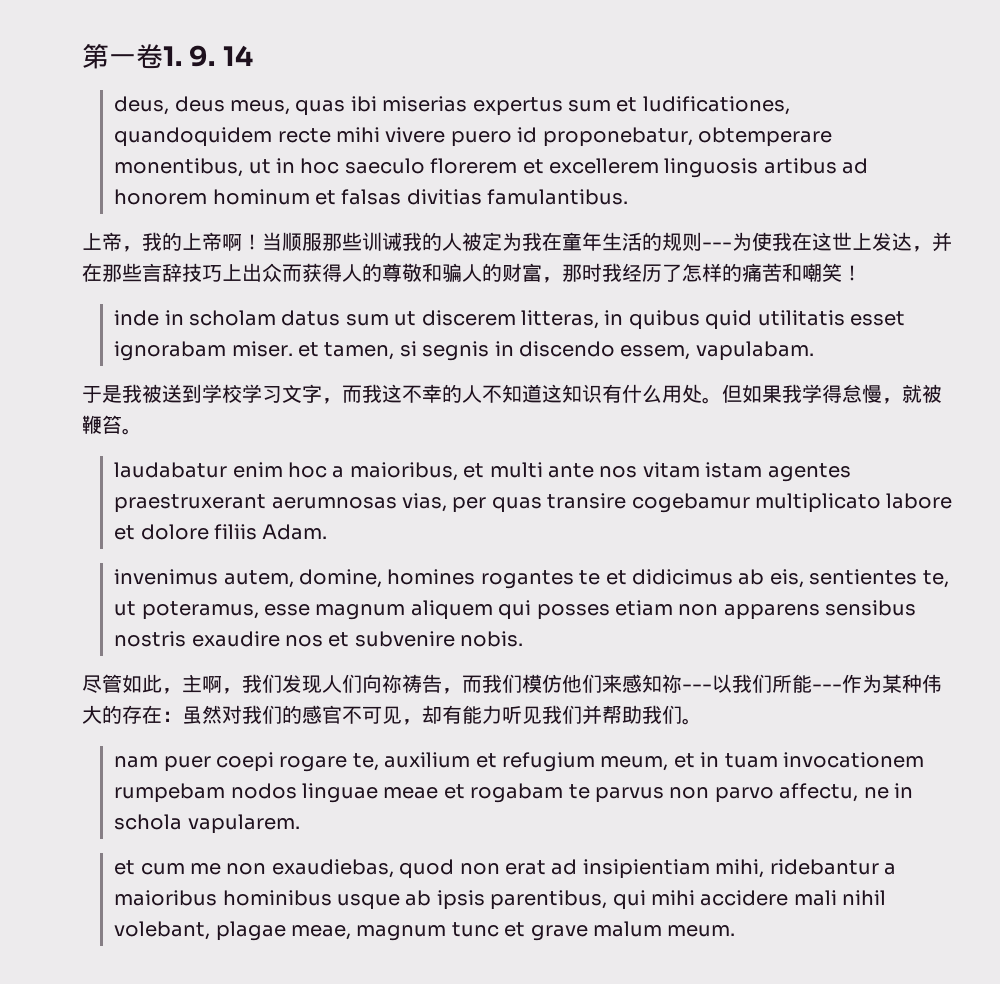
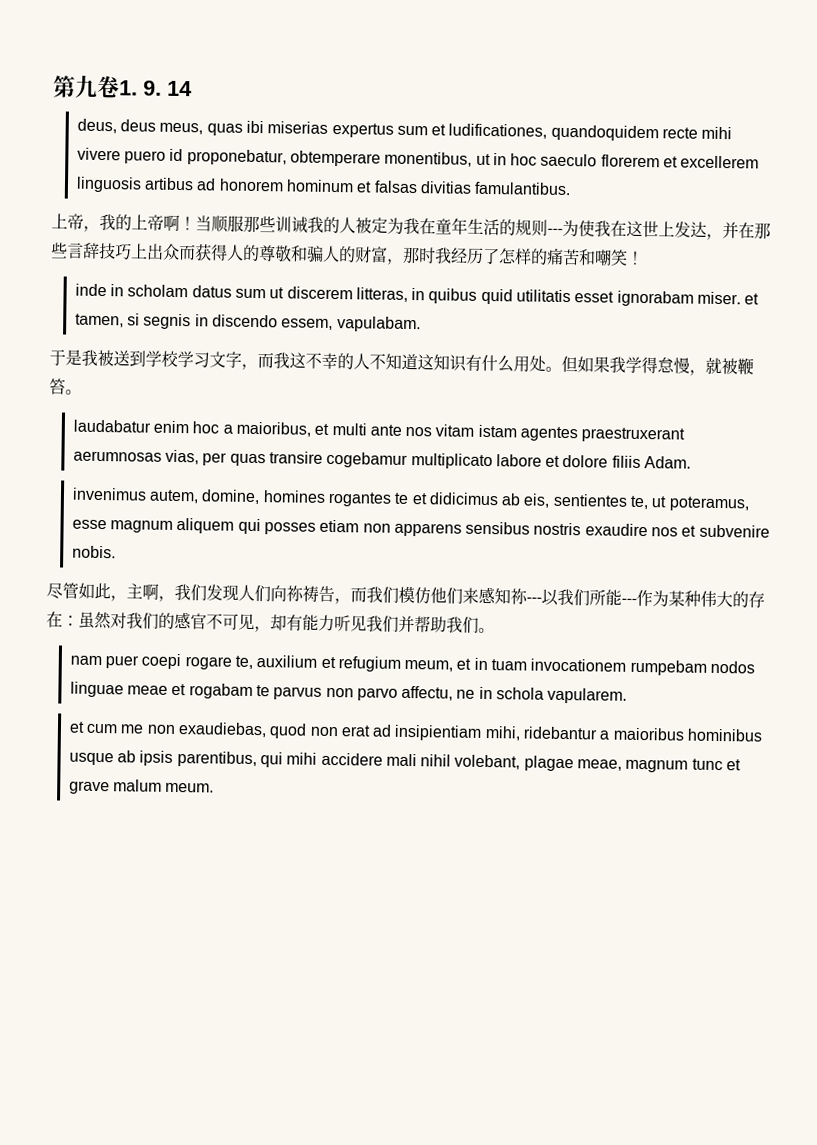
- 第一卷1. 9. 14
+ 第九卷1. 9. 14

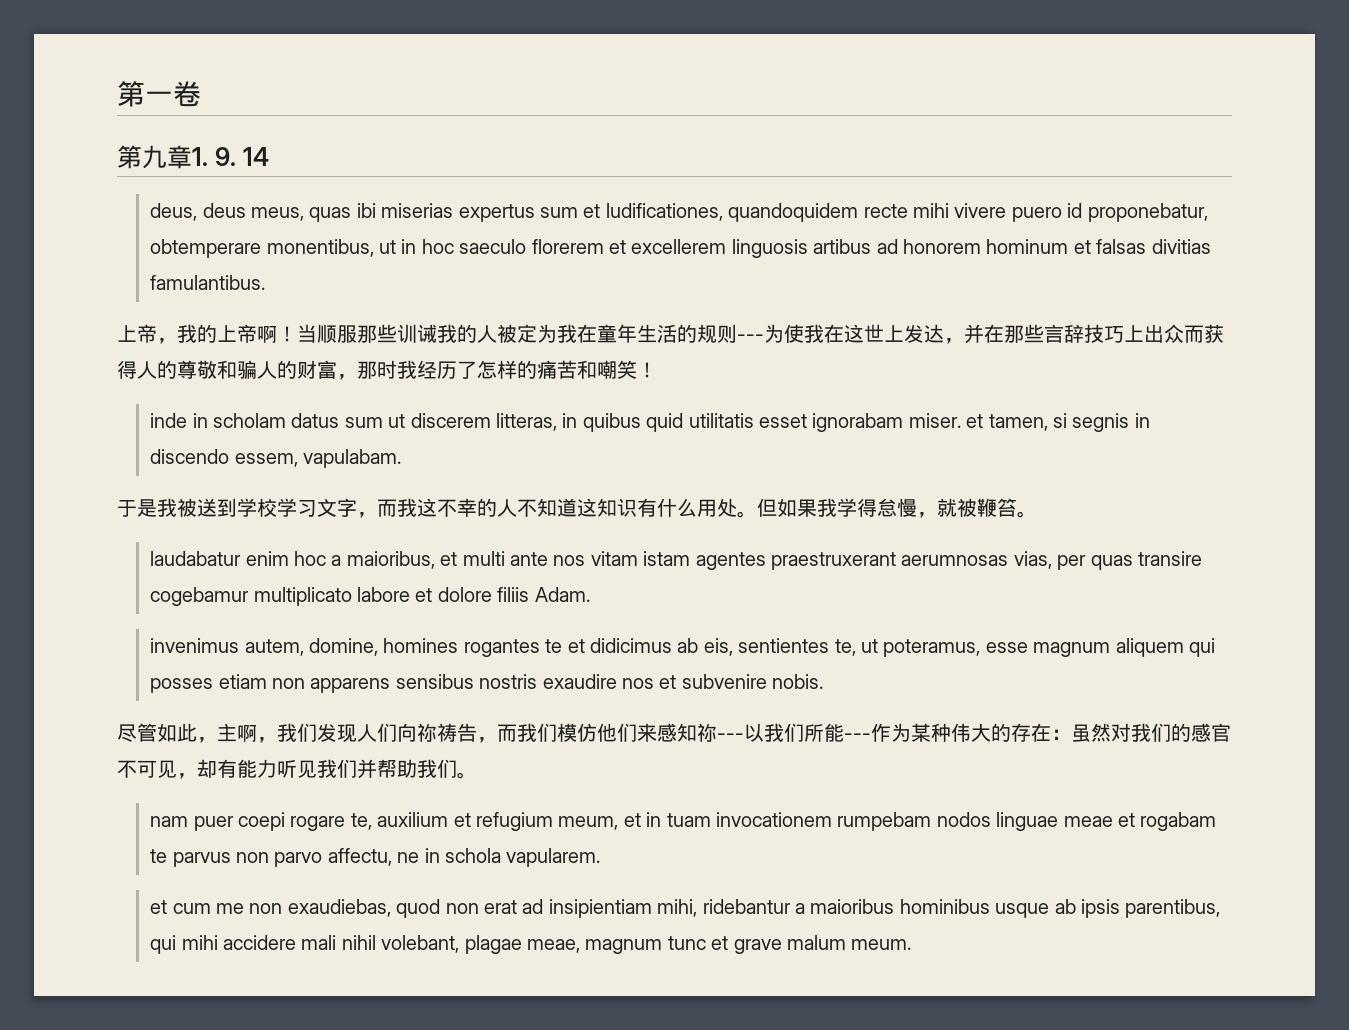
- 第九卷1. 9. 14
+ 第一卷
+ 第九章1. 9. 14

